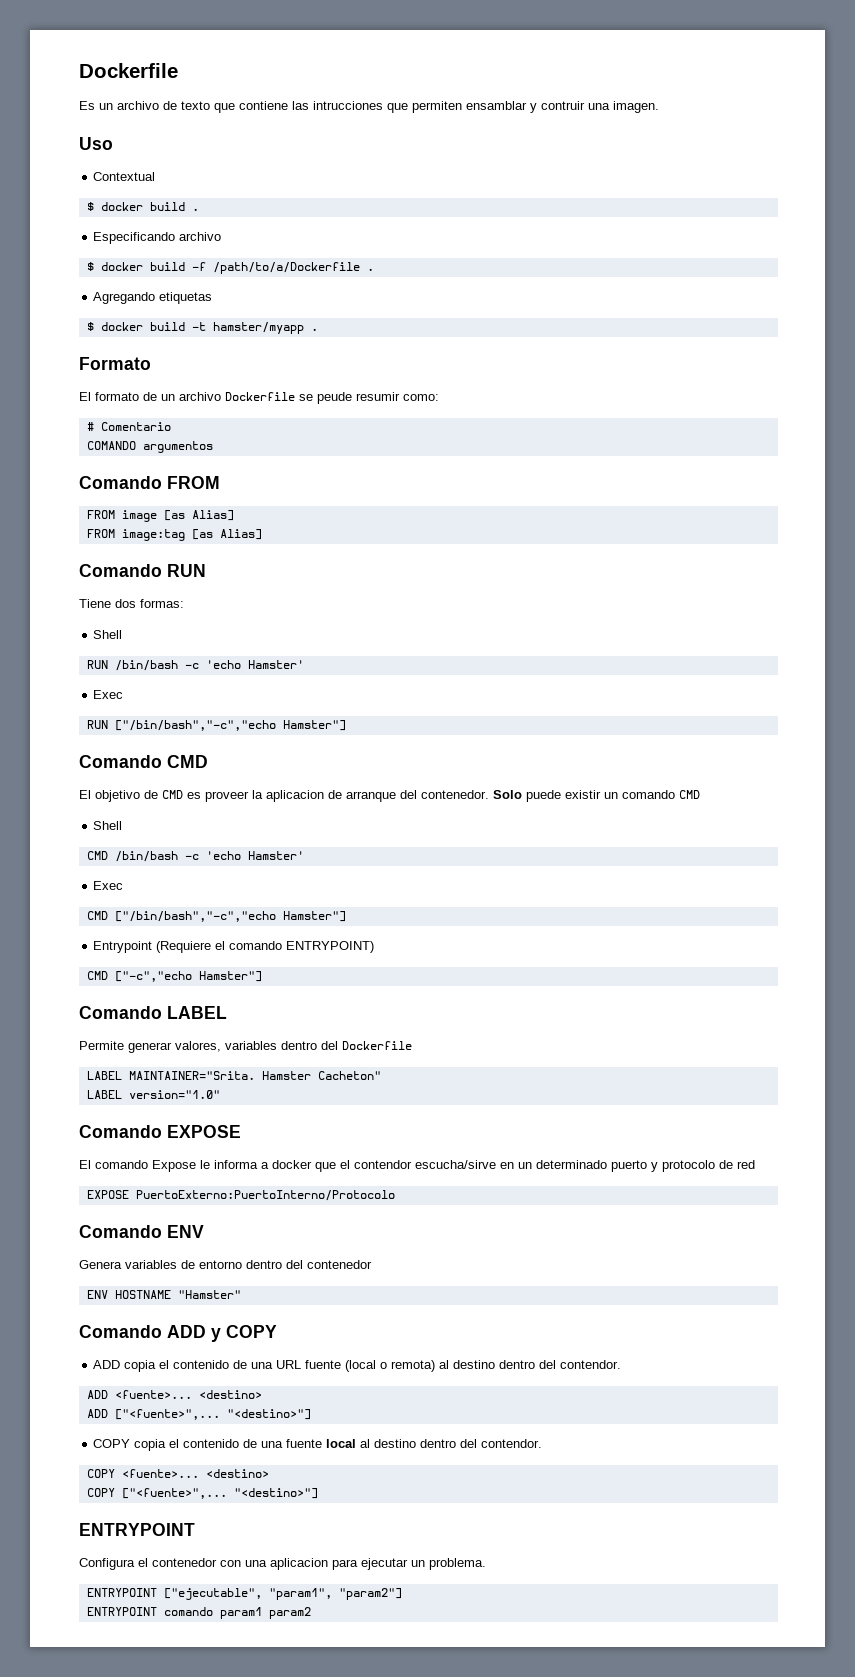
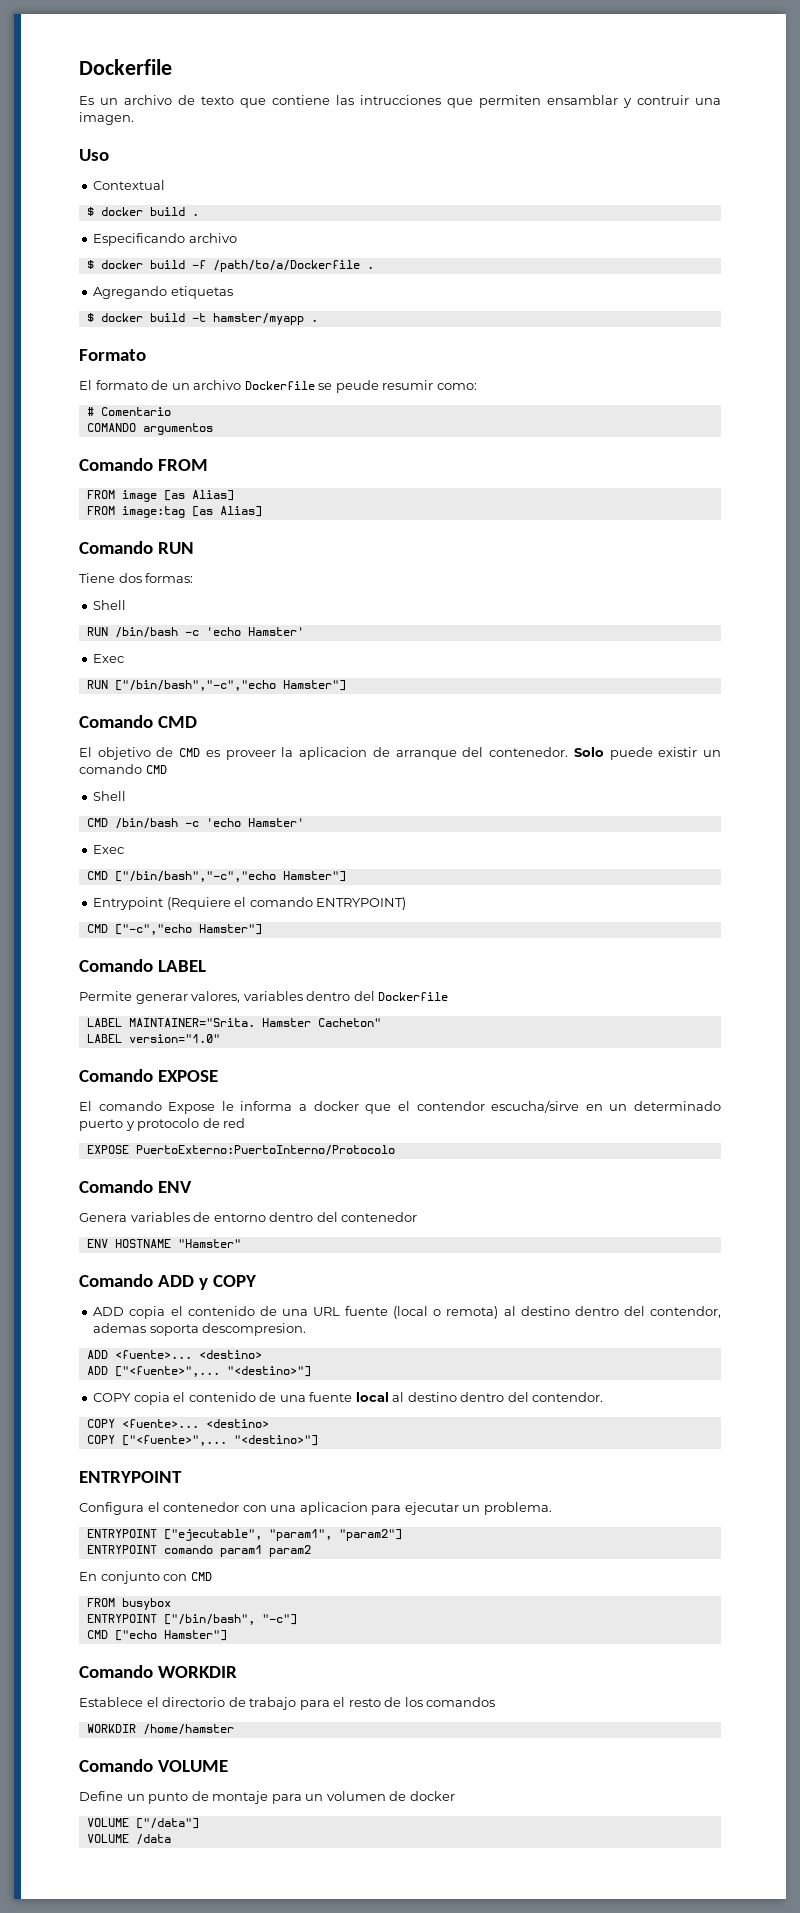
- ADD copia el contenido de una URL fuente (local o remota) al destino dentro del contendor.
+ ADD copia el contenido de una URL fuente (local o remota) al destino dentro del contendor, ademas soporta descompresion.
+ En conjunto con CMD
+ FROM busybox
+ ENTRYPOINT ["/bin/bash", "-c"]
+ CMD ["echo Hamster"]
+ Comando WORKDIR
+ Establece el directorio de trabajo para el resto de los comandos
+ WORKDIR /home/hamster
+ Comando VOLUME
+ Define un punto de montaje para un volumen de docker
+ VOLUME ["/data"]
+ VOLUME /data

